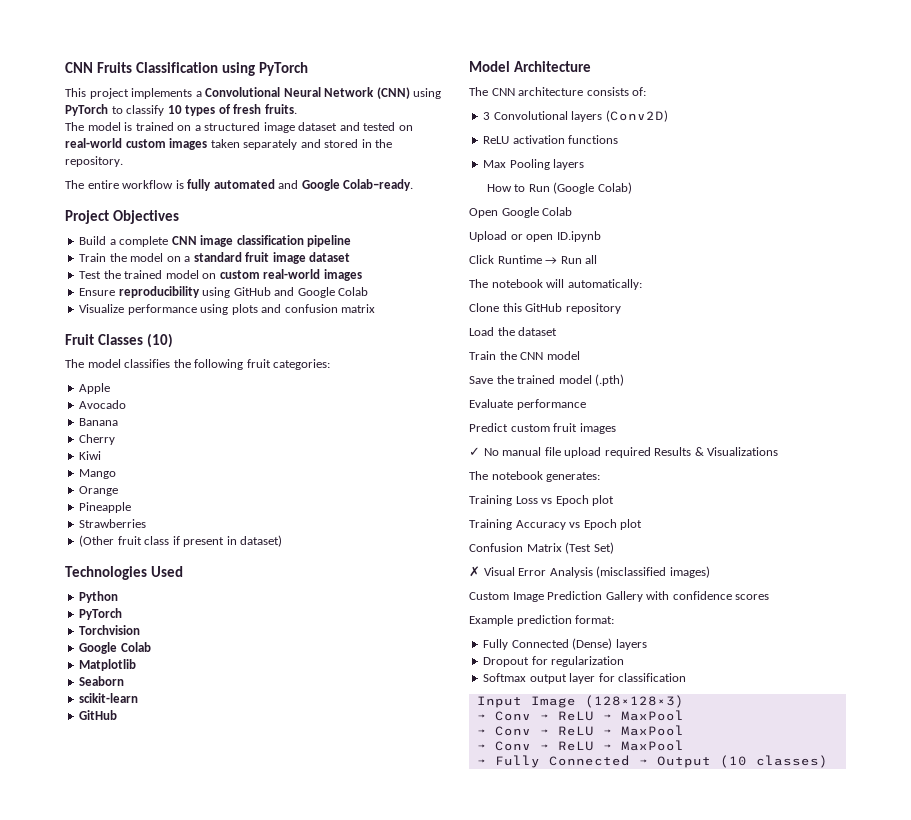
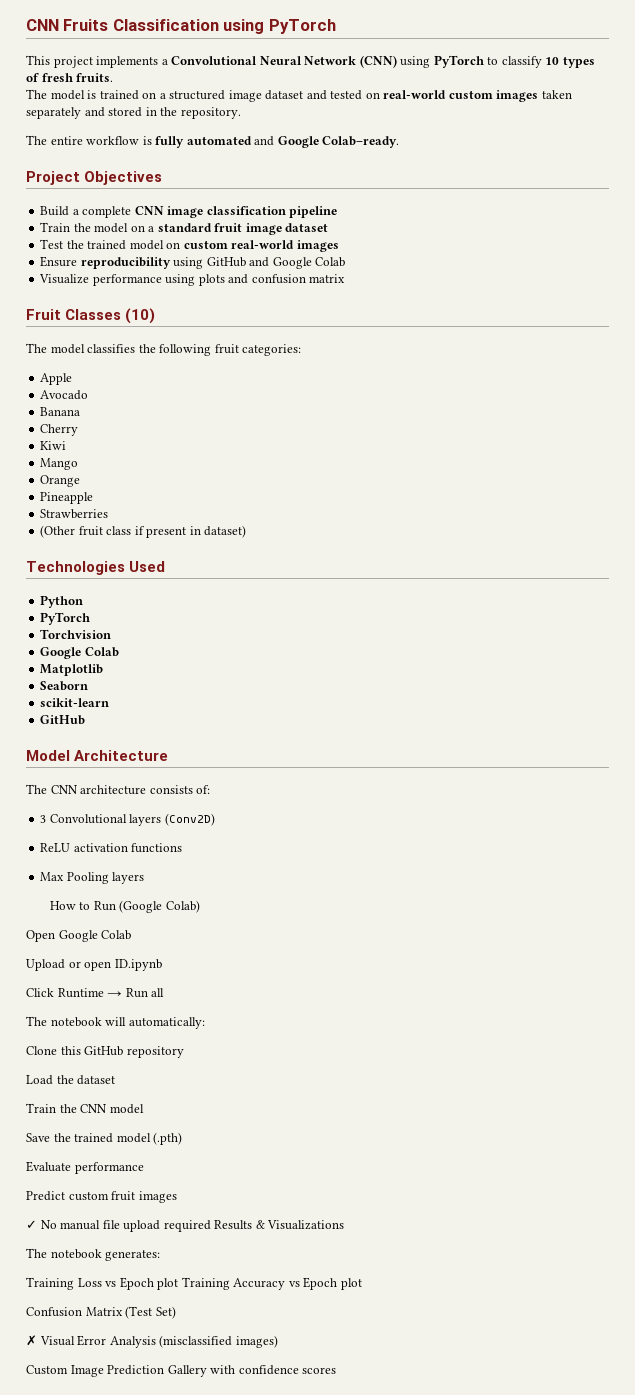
- Training Loss vs Epoch plot
- Training Accuracy vs Epoch plot
+ Training Loss vs Epoch plot Training Accuracy vs Epoch plot
- Example prediction format:
- Fully Connected (Dense) layers
- Dropout for regularization
- Softmax output layer for classification
- Input Image (128×128×3)
- → Conv → ReLU → MaxPool
- → Conv → ReLU → MaxPool
- → Conv → ReLU → MaxPool
- → Fully Connected → Output (10 classes)

